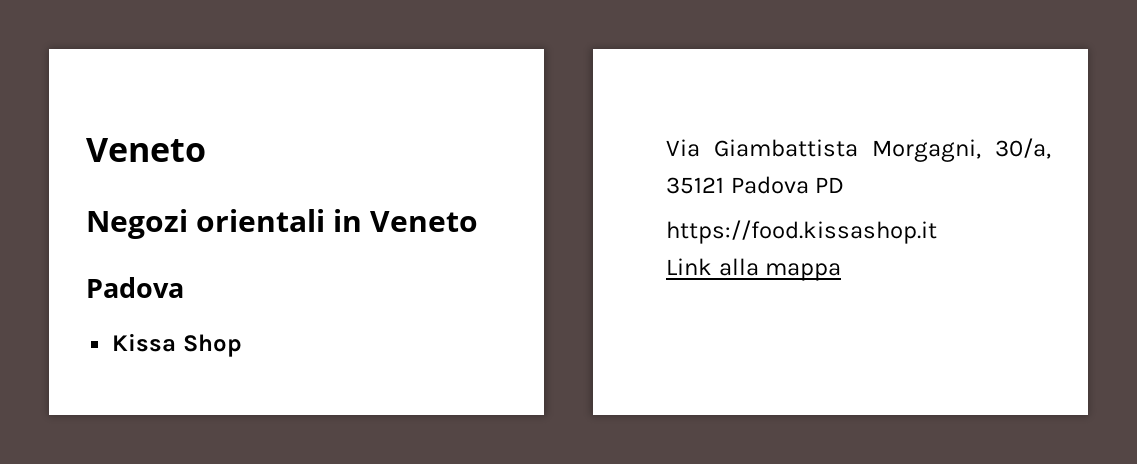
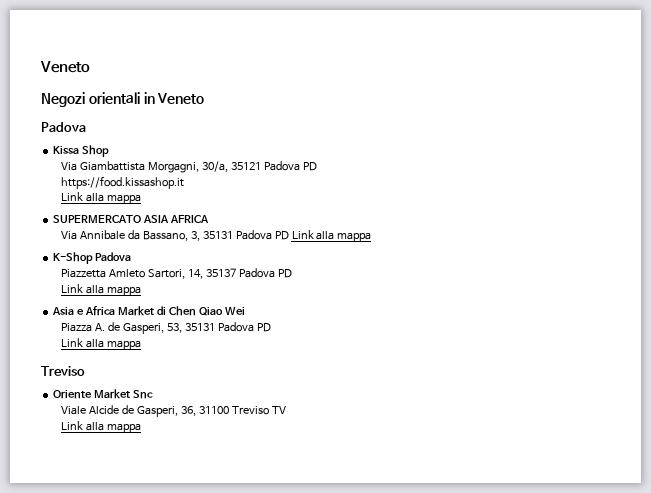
+ SUPERMERCATO ASIA AFRICA
+ Via Annibale da Bassano, 3, 35131 Padova PD Link alla mappa
+ K-Shop Padova
+ Piazzetta Amleto Sartori, 14, 35137 Padova PD
+ Link alla mappa
+ Asia e Africa Market di Chen Qiao Wei
+ Piazza A. de Gasperi, 53, 35131 Padova PD
+ Link alla mappa
+ Treviso
+ Oriente Market Snc
+ Viale Alcide de Gasperi, 36, 31100 Treviso TV
+ Link alla mappa

